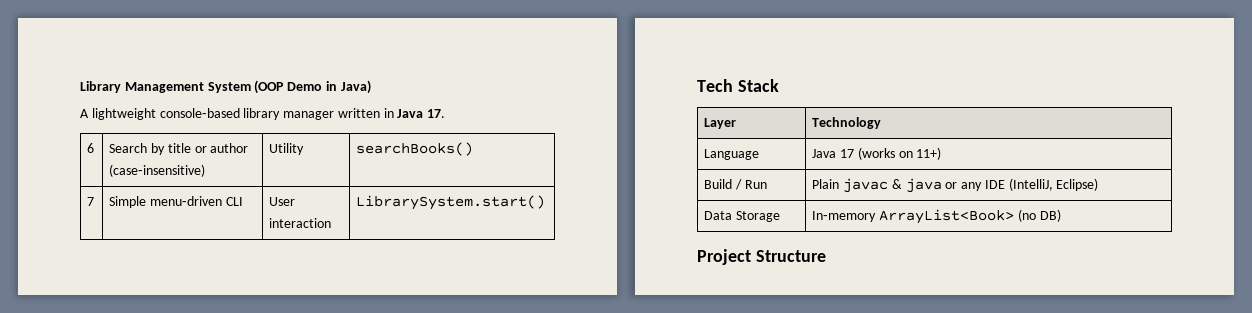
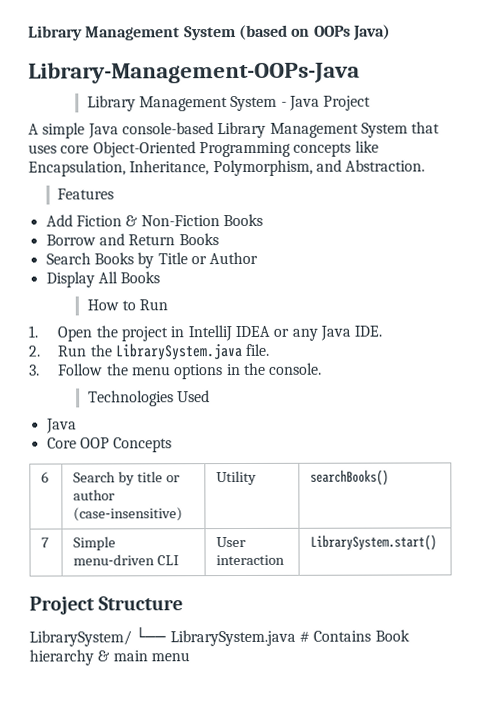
- Library Management System (OOP Demo in Java)
- A lightweight console‑based library manager written in Java 17.
+ Library Management System (based on OOPs Java)
+ Library-Management-OOPs-Java
+ Library Management System - Java Project
+ A simple Java console-based Library Management System that uses core Object-Oriented Programming concepts like Encapsulation, Inheritance, Polymorphism, and Abstraction.
+ Features
+ Add Fiction & Non-Fiction Books
+ Borrow and Return Books
+ Search Books by Title or Author
+ Display All Books
+ How to Run
+ 1. Open the project in IntelliJ IDEA or any Java IDE.
+ 2. Run the LibrarySystem.java file.
+ 3. Follow the menu options in the console.
+ Technologies Used
+ Java
+ Core OOP Concepts
- Tech Stack
- Layer | Technology
- Language | Java 17 (works on 11+)
- Build / Run | Plain javac & java or any IDE (IntelliJ, Eclipse)
- Data Storage | In‑memory ArrayList<Book> (no DB)
  Project Structure
+ LibrarySystem/ └── LibrarySystem.java # Contains Book hierarchy & main menu

